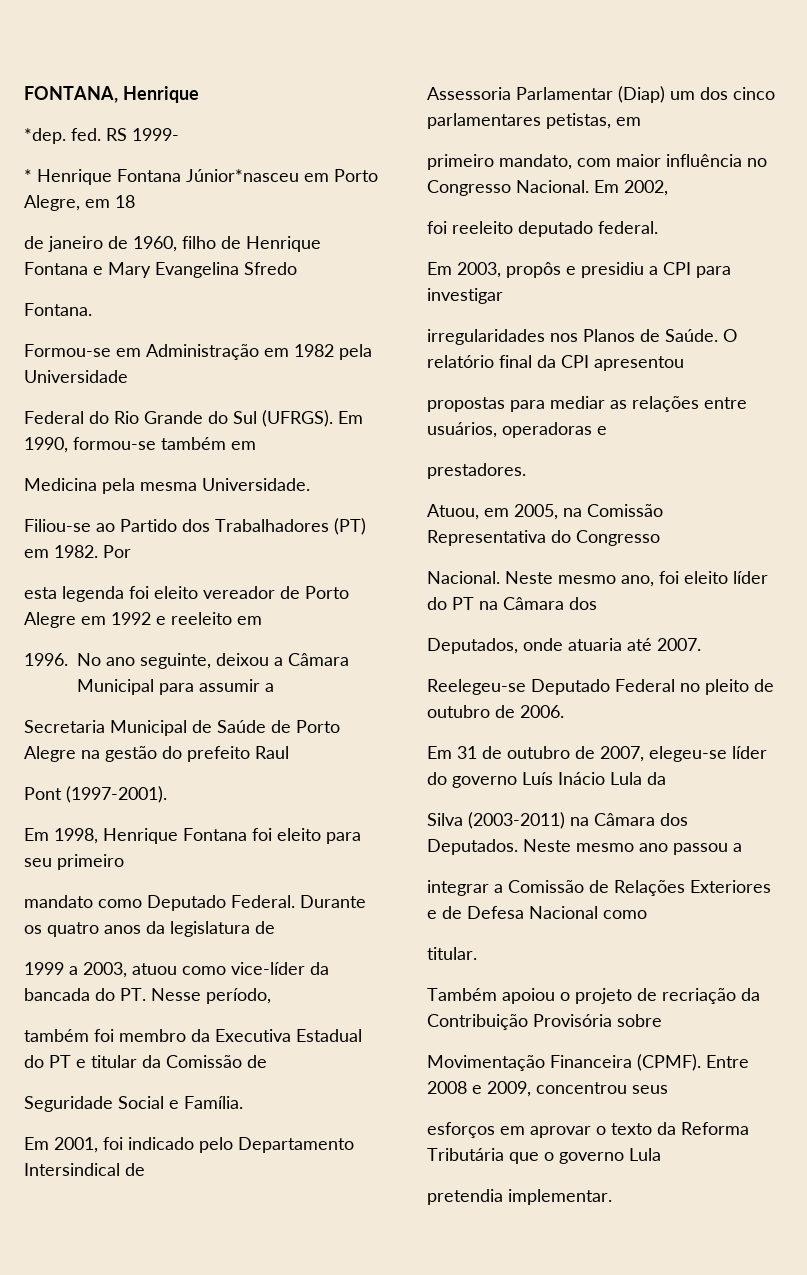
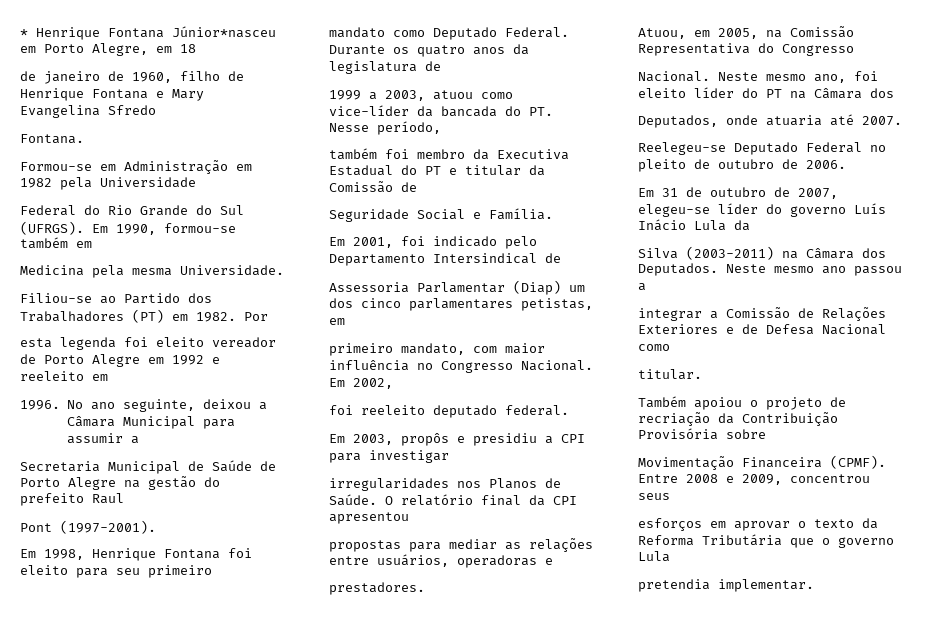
- FONTANA, Henrique
- *dep. fed. RS 1999-

